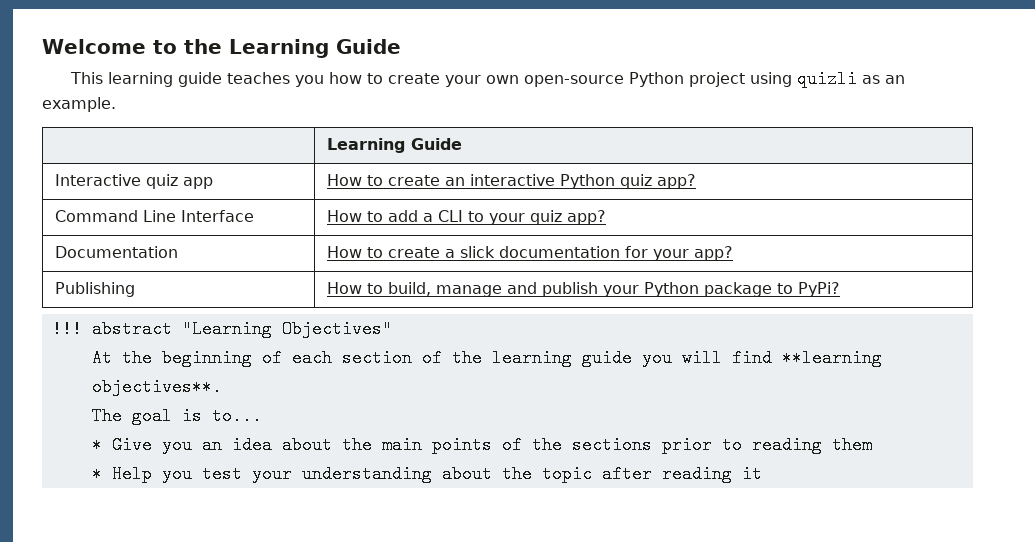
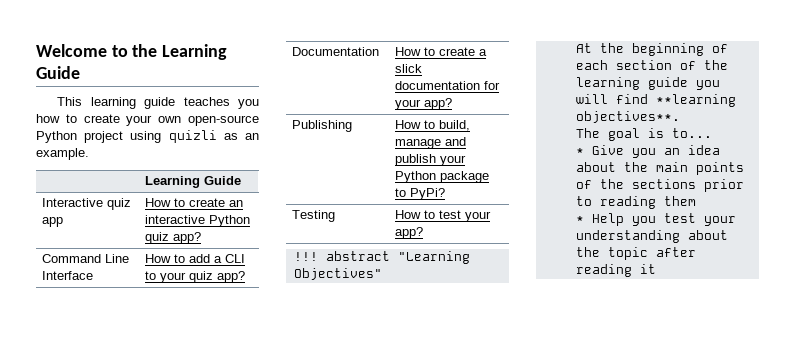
+ Testing | How to test your app?

